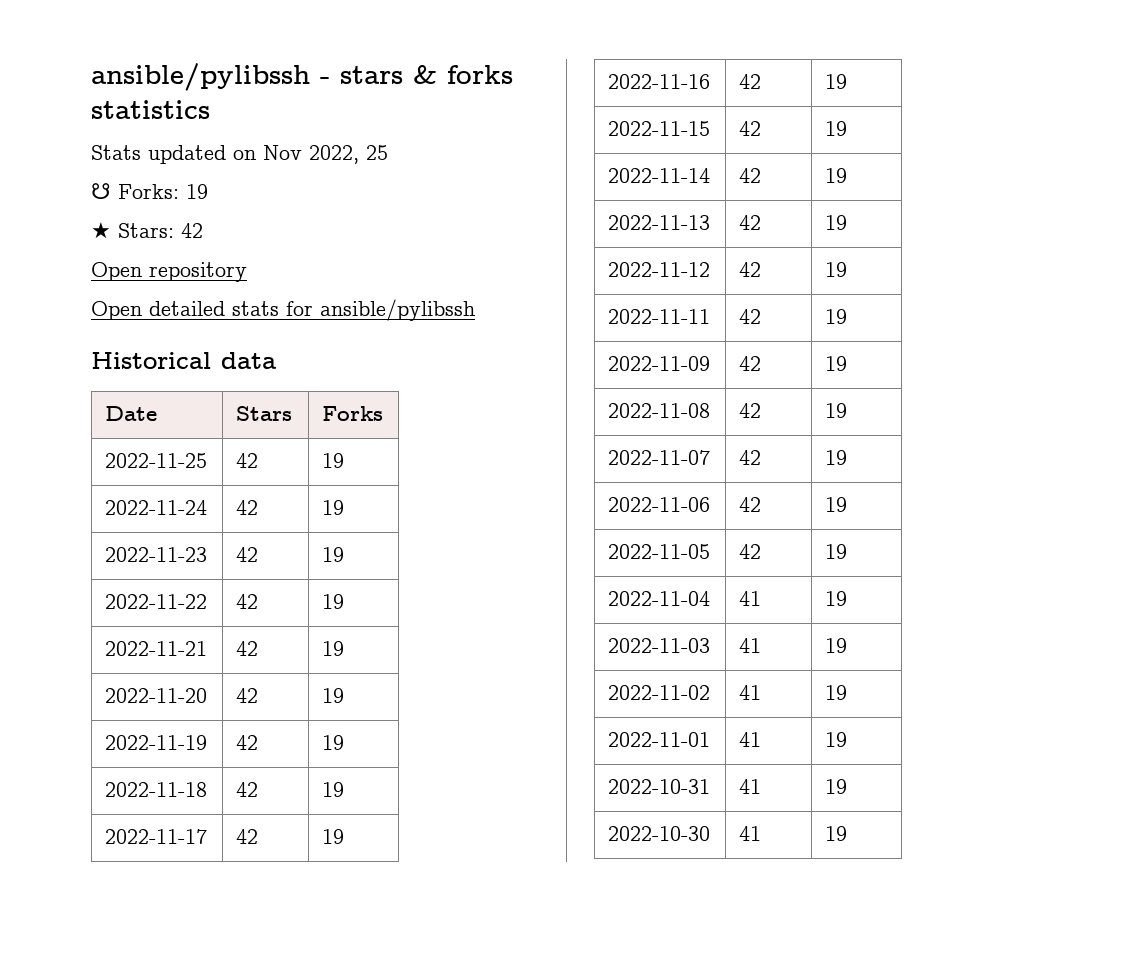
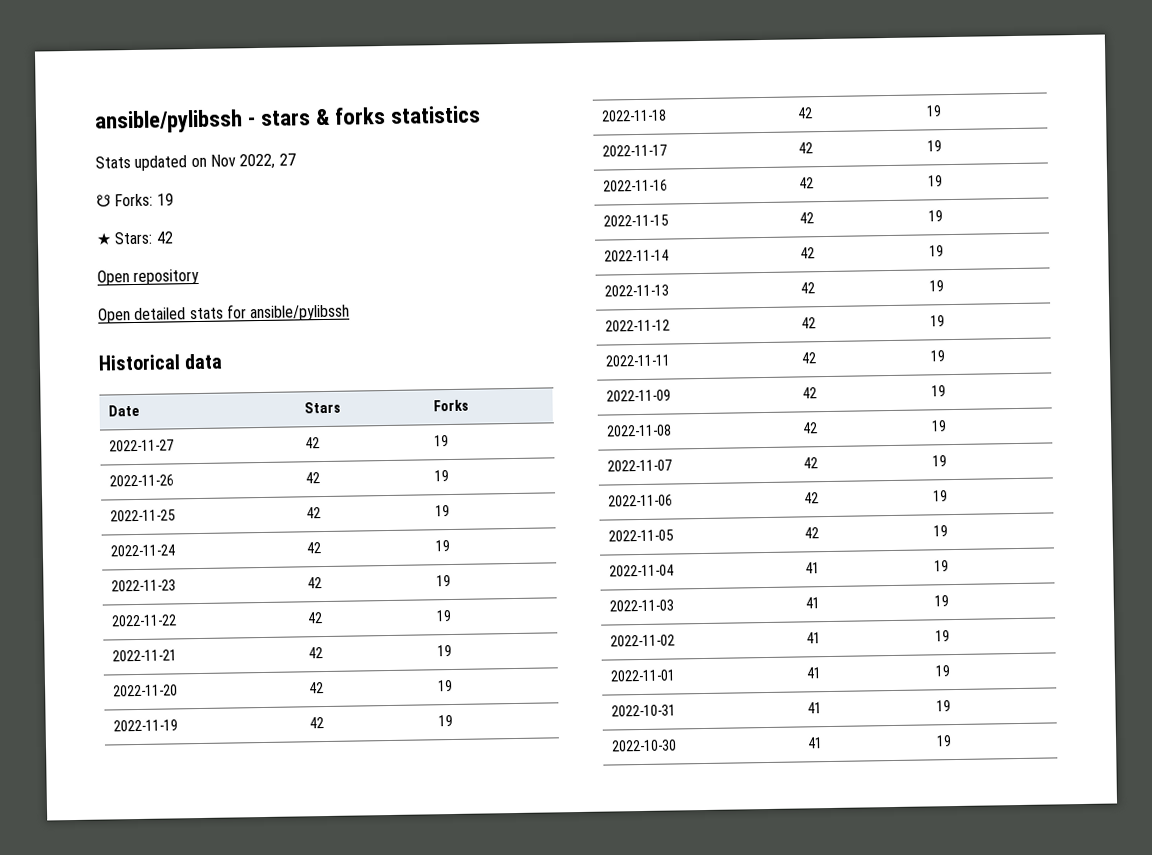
- Stats updated on Nov 2022, 25
+ Stats updated on Nov 2022, 27
+ 2022-11-27 | 42 | 19
+ 2022-11-26 | 42 | 19

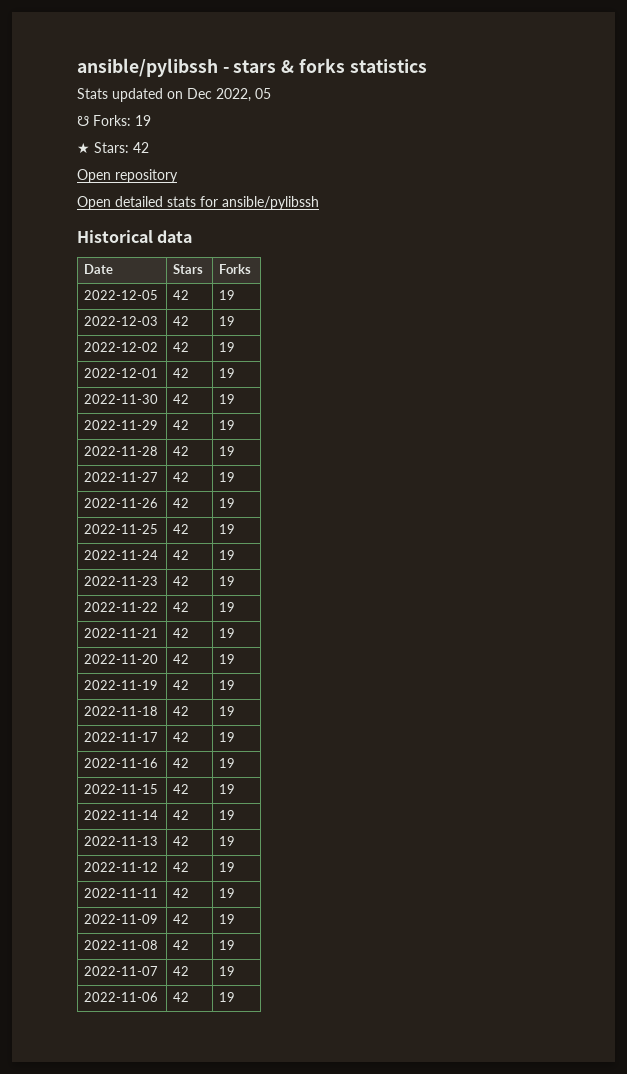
- Stats updated on Nov 2022, 27
+ Stats updated on Dec 2022, 05
+ 2022-12-05 | 42 | 19
+ 2022-12-03 | 42 | 19
+ 2022-12-02 | 42 | 19
+ 2022-12-01 | 42 | 19
+ 2022-11-30 | 42 | 19
+ 2022-11-29 | 42 | 19
+ 2022-11-28 | 42 | 19
- 2022-11-05 | 42 | 19
- 2022-11-04 | 41 | 19
- 2022-11-03 | 41 | 19
- 2022-11-02 | 41 | 19
- 2022-11-01 | 41 | 19
- 2022-10-31 | 41 | 19
- 2022-10-30 | 41 | 19

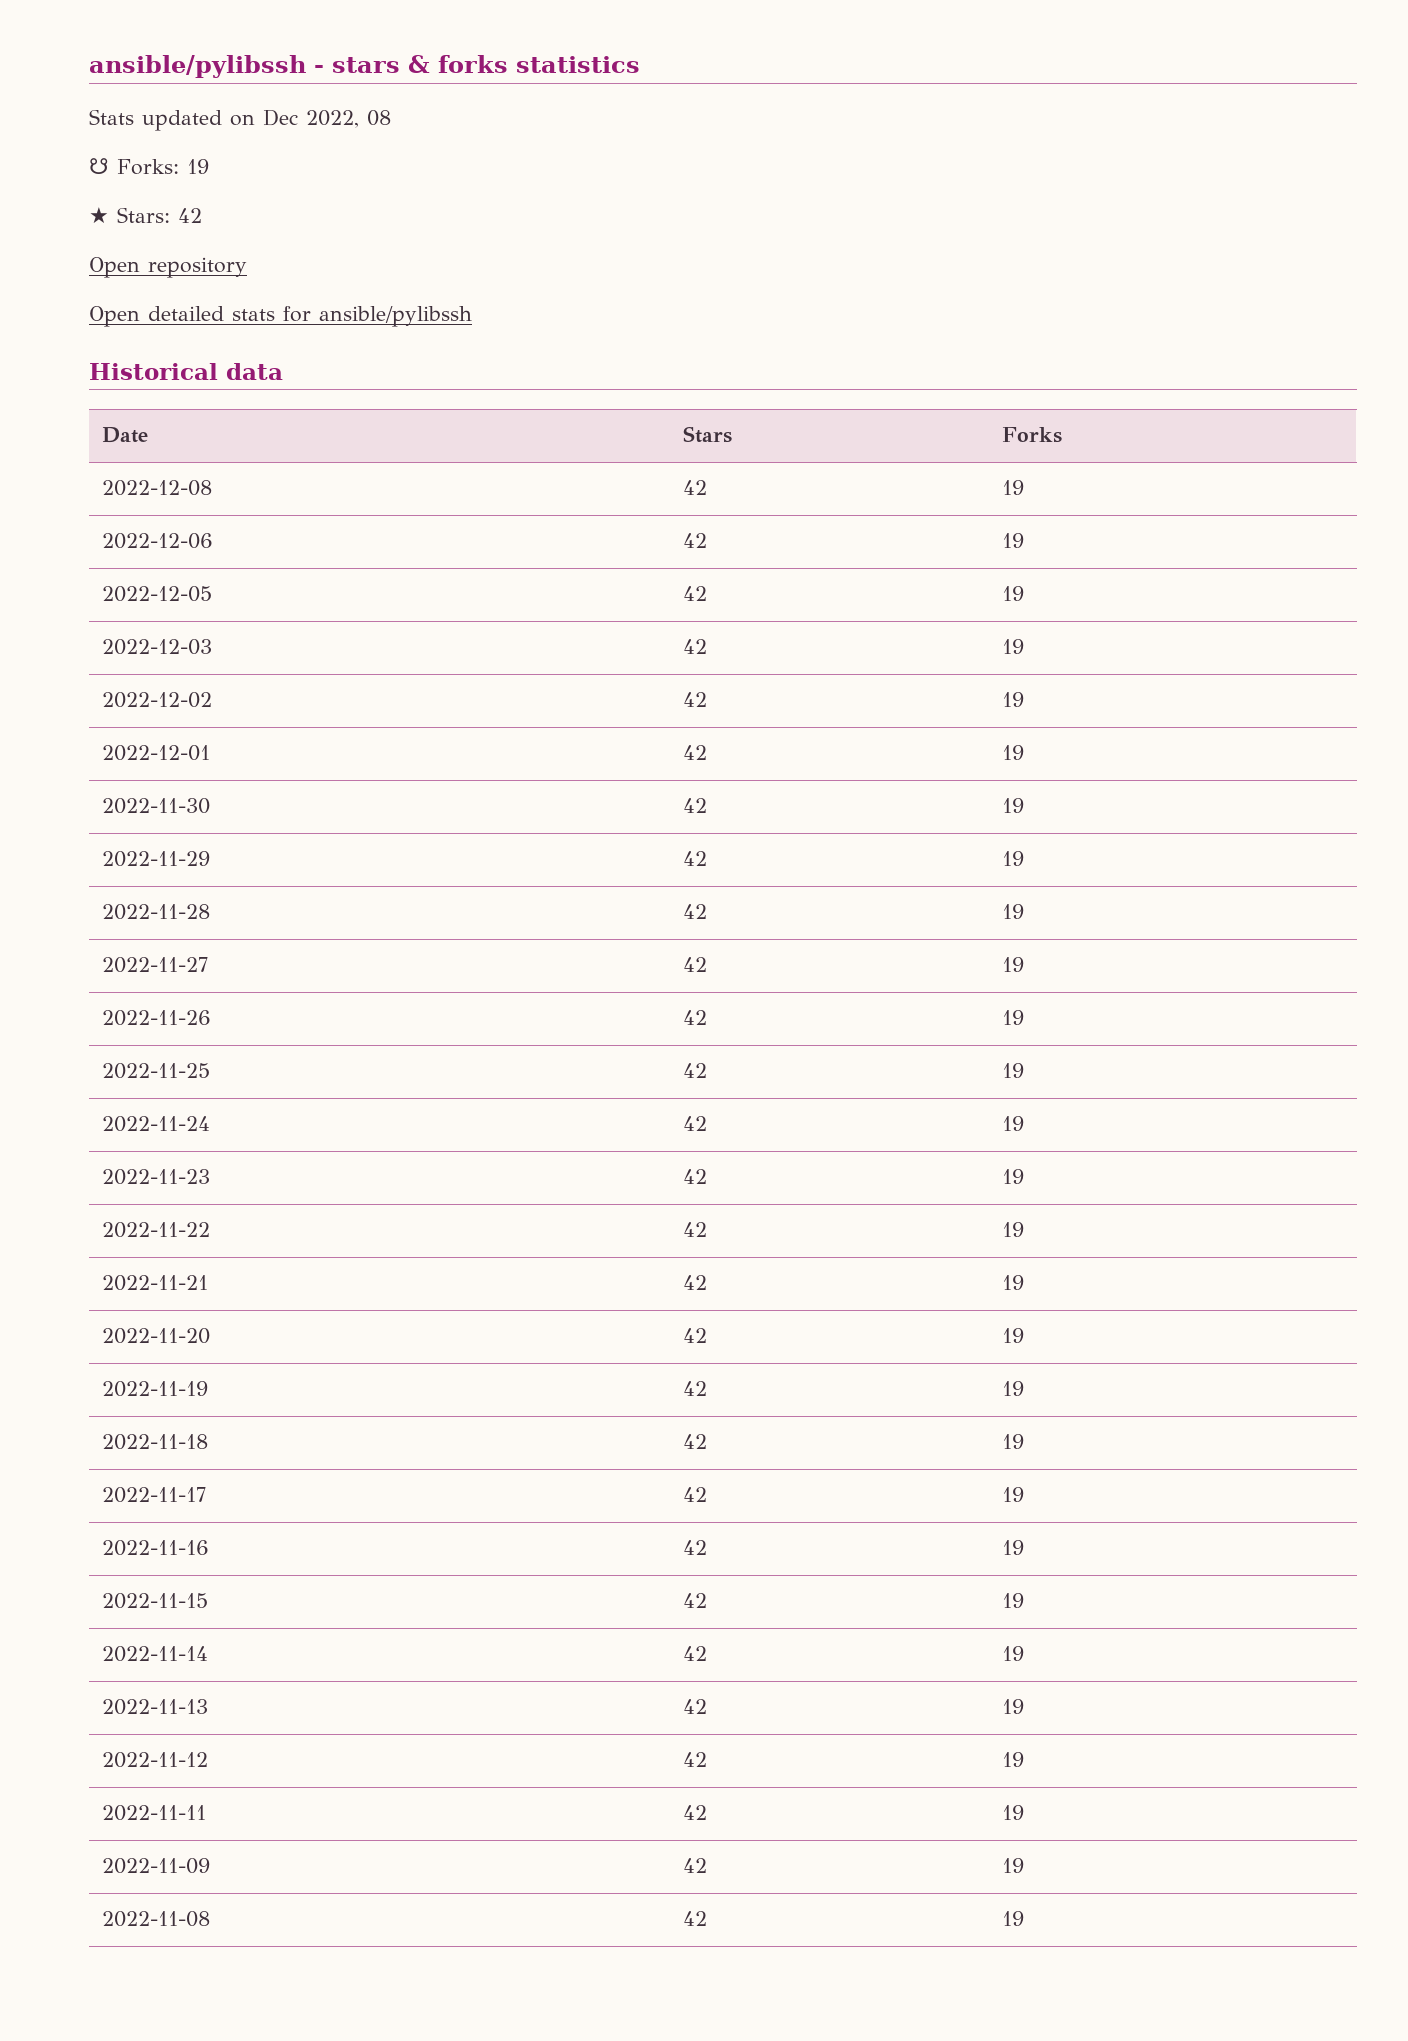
- Stats updated on Dec 2022, 05
+ Stats updated on Dec 2022, 08
+ 2022-12-08 | 42 | 19
+ 2022-12-06 | 42 | 19
- 2022-11-07 | 42 | 19
- 2022-11-06 | 42 | 19

